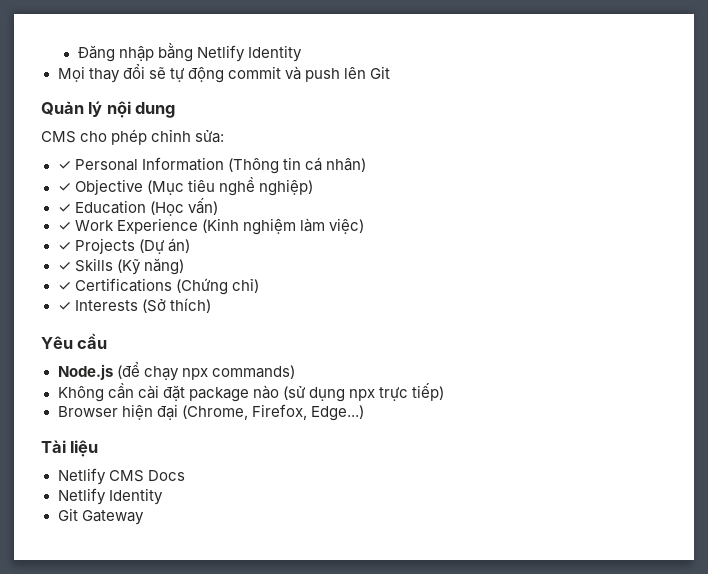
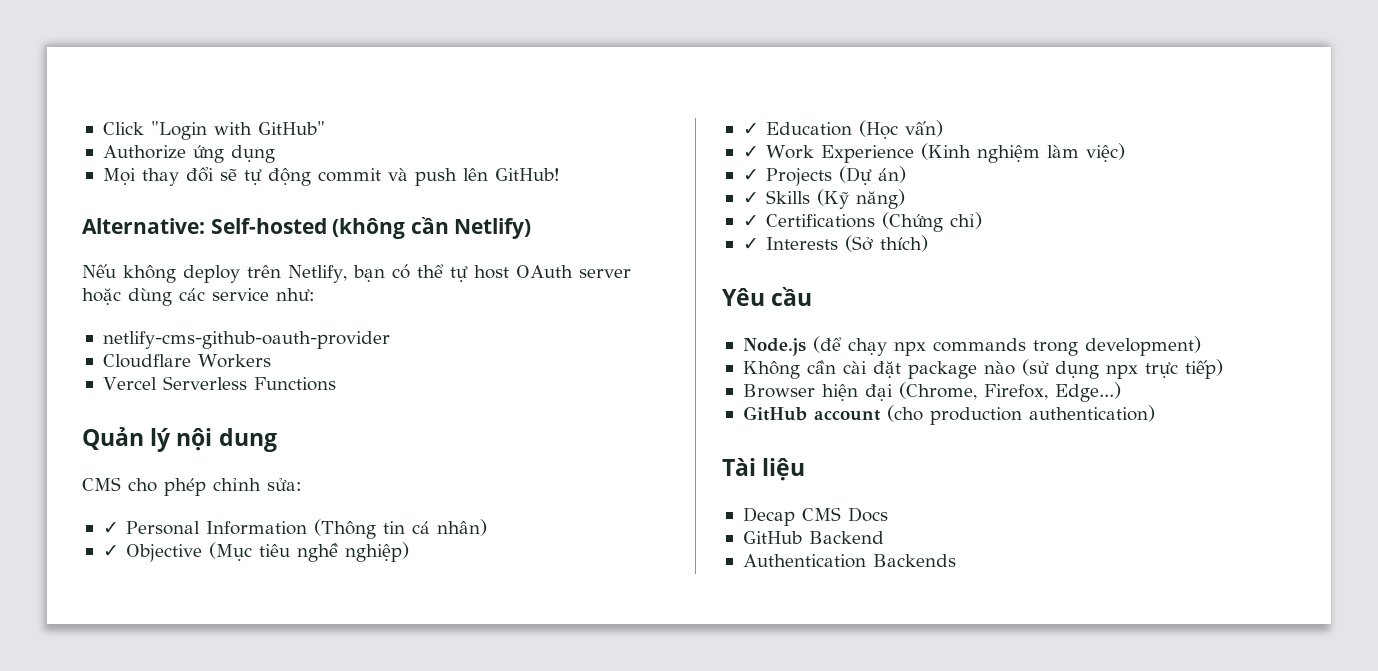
- Đăng nhập bằng Netlify Identity
+ Click "Login with GitHub"
+ Authorize ứng dụng
- Mọi thay đổi sẽ tự động commit và push lên Git
+ Mọi thay đổi sẽ tự động commit và push lên GitHub!
+ Alternative: Self-hosted (không cần Netlify)
+ Nếu không deploy trên Netlify, bạn có thể tự host OAuth server hoặc dùng các service như:
+ netlify-cms-github-oauth-provider
+ Cloudflare Workers
+ Vercel Serverless Functions
- Node.js (để chạy npx commands)
+ Node.js (để chạy npx commands trong development)
+ GitHub account (cho production authentication)
- Netlify CMS Docs
- Netlify Identity
- Git Gateway
+ Decap CMS Docs
+ GitHub Backend
+ Authentication Backends

